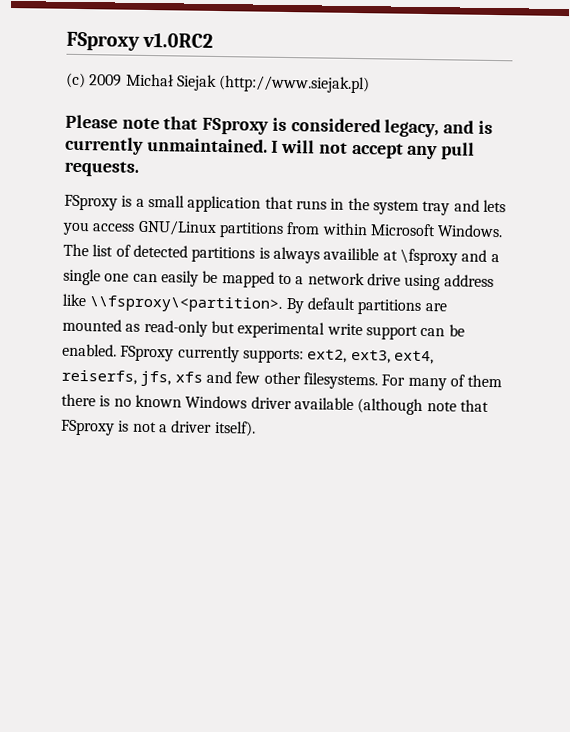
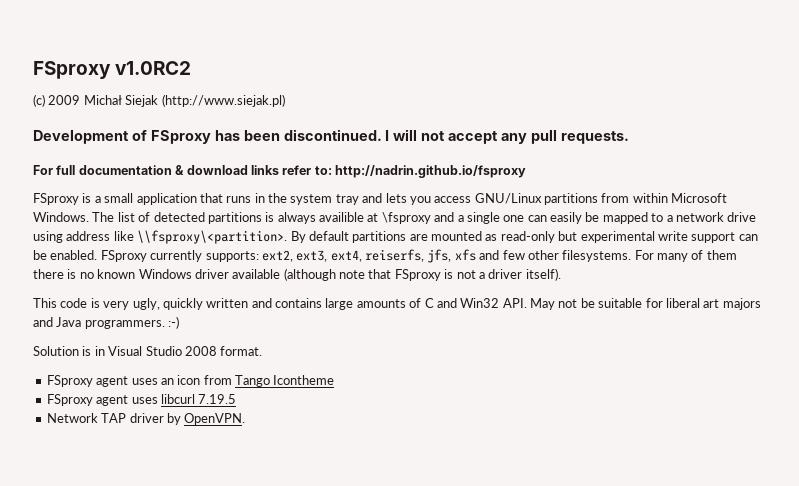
- Please note that FSproxy is considered legacy, and is currently unmaintained.
+ Development of FSproxy has been discontinued.
+ For full documentation & download links refer to: http://nadrin.github.io/fsproxy
+ This code is very ugly, quickly written and contains large amounts of C and Win32 API. May not be suitable for liberal art majors and Java programmers. :-)
+ Solution is in Visual Studio 2008 format.
+ FSproxy agent uses an icon from Tango Icontheme
+ FSproxy agent uses libcurl 7.19.5
+ Network TAP driver by OpenVPN.

